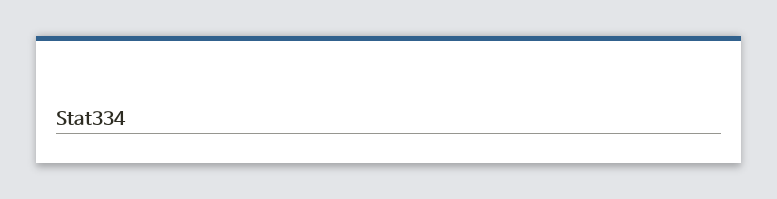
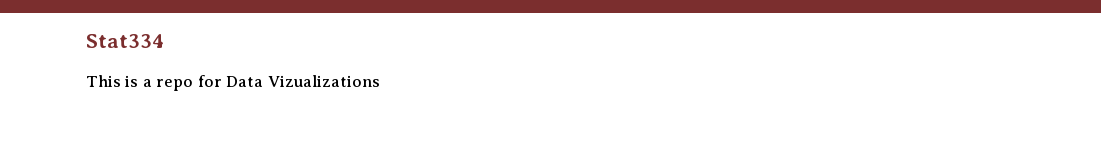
+ This is a repo for Data Vizualizations

